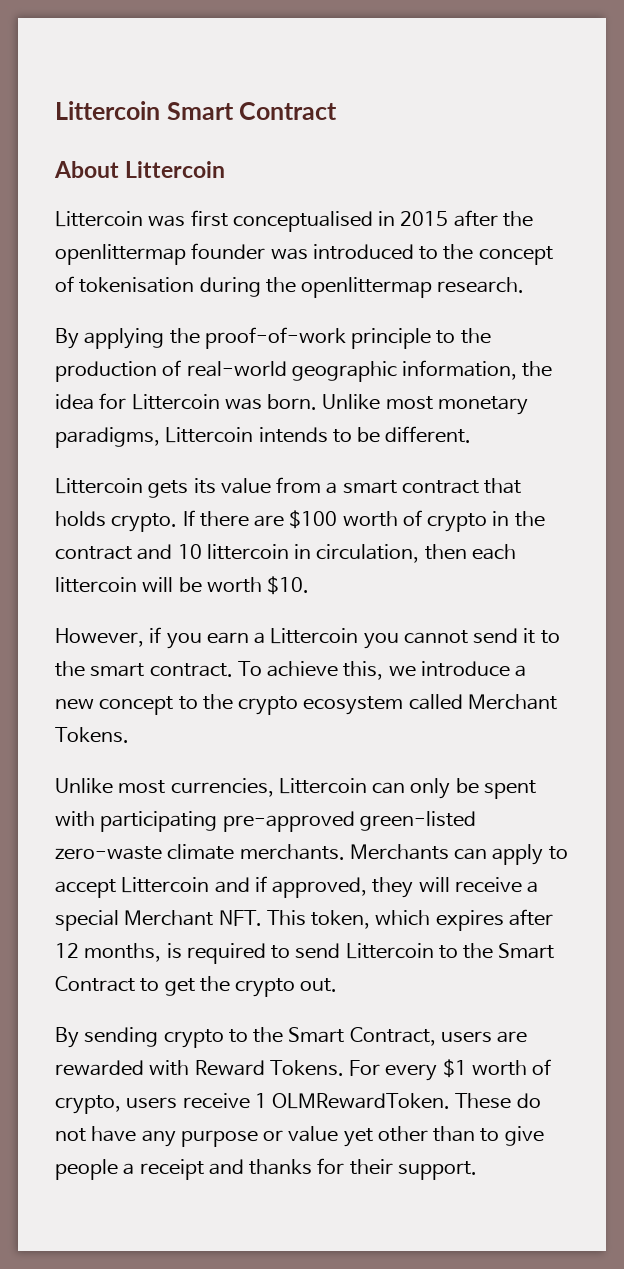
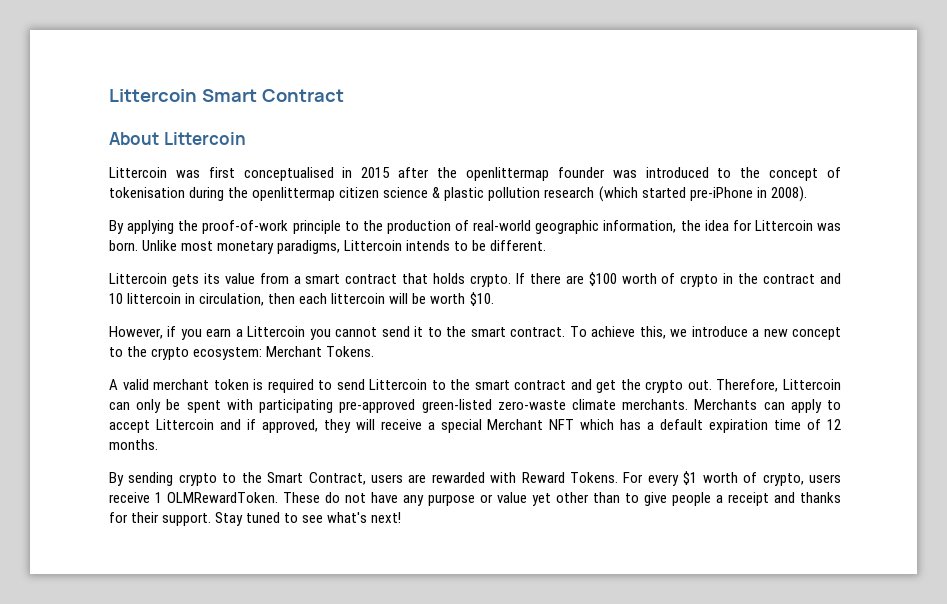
- Littercoin was first conceptualised in 2015 after the openlittermap founder was introduced to the concept of tokenisation during the openlittermap research.
+ Littercoin was first conceptualised in 2015 after the openlittermap founder was introduced to the concept of tokenisation during the openlittermap citizen science & plastic pollution research (which started pre-iPhone in 2008).
- To achieve this, we introduce a new concept to the crypto ecosystem called Merchant Tokens.
+ To achieve this, we introduce a new concept to the crypto ecosystem: Merchant Tokens.
- Unlike most currencies, Littercoin can only be spent with participating pre-approved green-listed zero-waste climate merchants.
+ A valid merchant token is required to send Littercoin to the smart contract and get the crypto out. Therefore, Littercoin can only be spent with participating pre-approved green-listed zero-waste climate merchants.
- Merchants can apply to accept Littercoin and if approved, they will receive a special Merchant NFT. This token, which expires after 12 months, is required to send Littercoin to the Smart Contract to get the crypto out.
+ Merchants can apply to accept Littercoin and if approved, they will receive a special Merchant NFT which has a default expiration time of 12 months.
+ Stay tuned to see what's next!

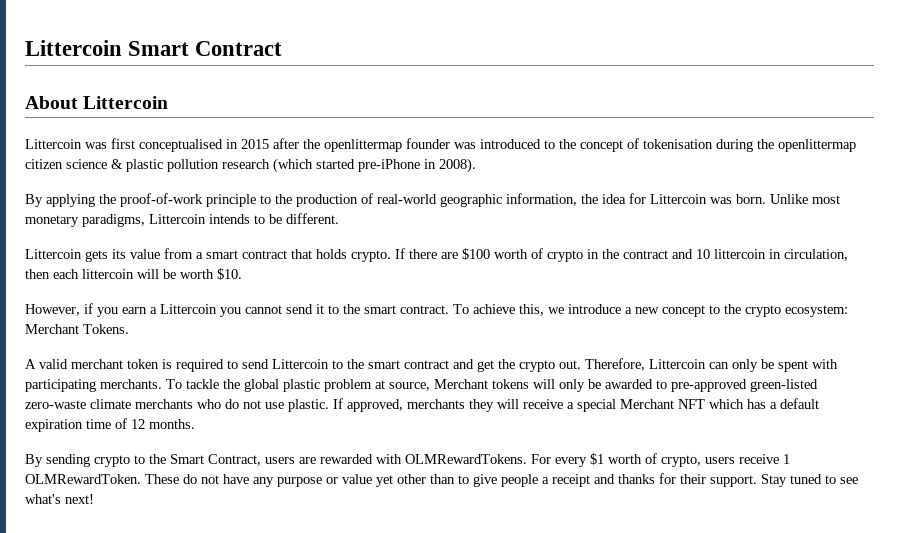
- Therefore, Littercoin can only be spent with participating pre-approved green-listed zero-waste climate merchants. Merchants can apply to accept Littercoin and if approved, they will receive a special Merchant NFT which has a default expiration time of 12 months.
+ Therefore, Littercoin can only be spent with participating merchants. To tackle the global plastic problem at source, Merchant tokens will only be awarded to pre-approved green-listed zero-waste climate merchants who do not use plastic. If approved, merchants they will receive a special Merchant NFT which has a default expiration time of 12 months.
- By sending crypto to the Smart Contract, users are rewarded with Reward Tokens.
+ By sending crypto to the Smart Contract, users are rewarded with OLMRewardTokens.

